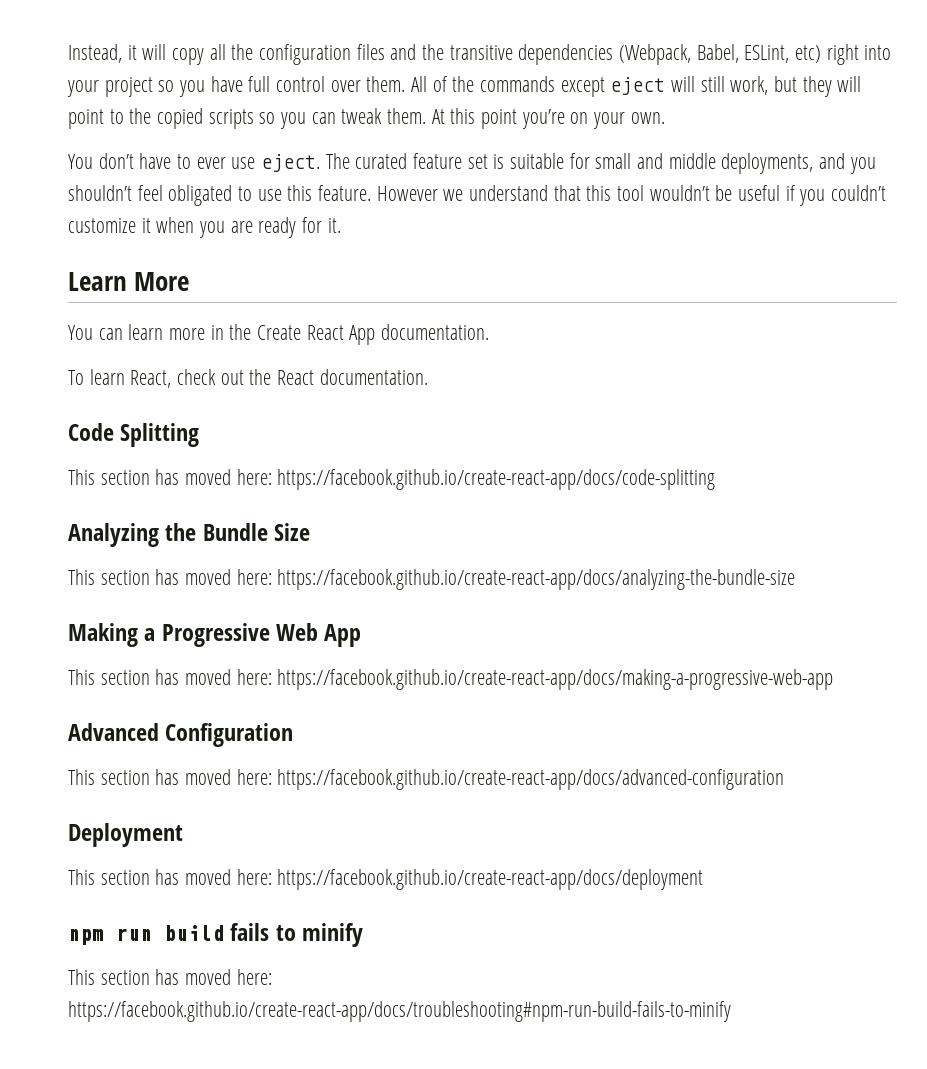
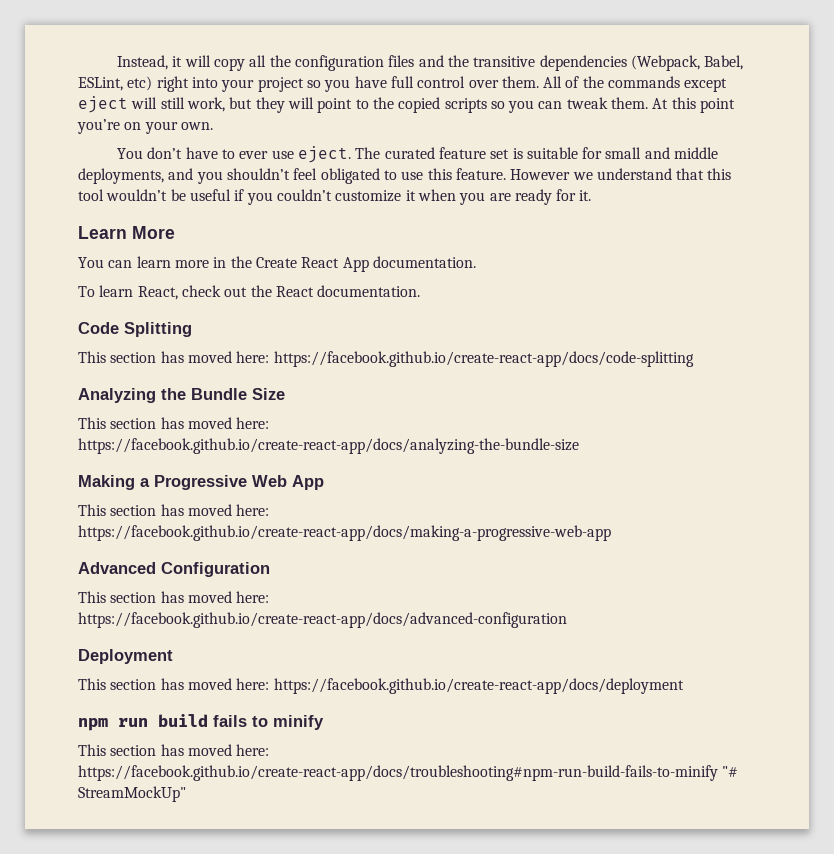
- This section has moved here: https://facebook.github.io/create-react-app/docs/troubleshooting#npm-run-build-fails-to-minify
+ This section has moved here: https://facebook.github.io/create-react-app/docs/troubleshooting#npm-run-build-fails-to-minify "# StreamMockUp"

